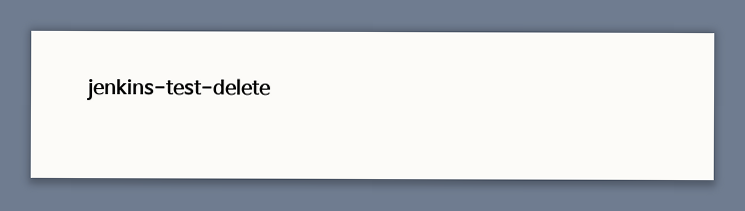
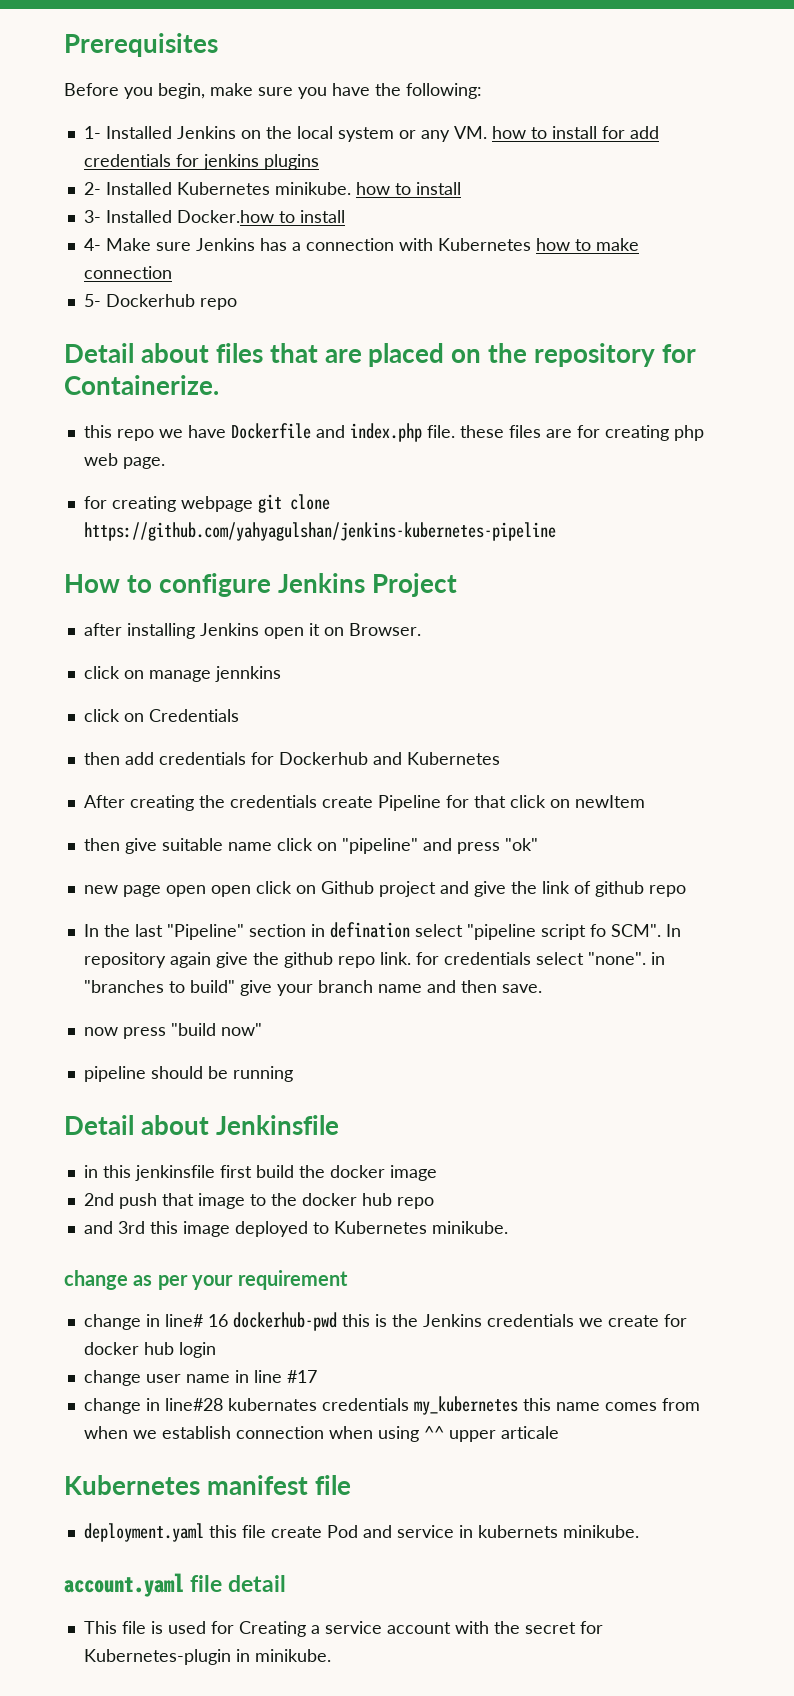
- jenkins-test-delete
+ Prerequisites
+ Before you begin, make sure you have the following:
+ 1- Installed Jenkins on the local system or any VM. how to install for add credentials for jenkins plugins
+ 2- Installed Kubernetes minikube. how to install
+ 3- Installed Docker.how to install
+ 4- Make sure Jenkins has a connection with Kubernetes how to make connection
+ 5- Dockerhub repo
+ Detail about files that are placed on the repository for Containerize.
+ this repo we have Dockerfile and index.php file. these files are for creating php web page.
+ for creating webpage git clone https://github.com/yahyagulshan/jenkins-kubernetes-pipeline
+ How to configure Jenkins Project
+ after installing Jenkins open it on Browser.
+ click on manage jennkins
+ click on Credentials
+ then add credentials for Dockerhub and Kubernetes
+ After creating the credentials create Pipeline for that click on newItem
+ then give suitable name click on "pipeline" and press "ok"
+ new page open open click on Github project and give the link of github repo
+ In the last "Pipeline" section in defination select "pipeline script fo SCM". In repository again give the github repo link. for credentials select "none". in "branches to build" give your branch name and then save.
+ now press "build now"
+ pipeline should be running
+ Detail about Jenkinsfile
+ in this jenkinsfile first build the docker image
+ 2nd push that image to the docker hub repo
+ and 3rd this image deployed to Kubernetes minikube.
+ change as per your requirement
+ change in line# 16 dockerhub-pwd this is the Jenkins credentials we create for docker hub login
+ change user name in line #17
+ change in line#28 kubernates credentials my_kubernetes this name comes from when we establish connection when using ^^ upper articale
+ Kubernetes manifest file
+ deployment.yaml this file create Pod and service in kubernets minikube.
+ account.yaml file detail
+ This file is used for Creating a service account with the secret for Kubernetes-plugin in minikube.

